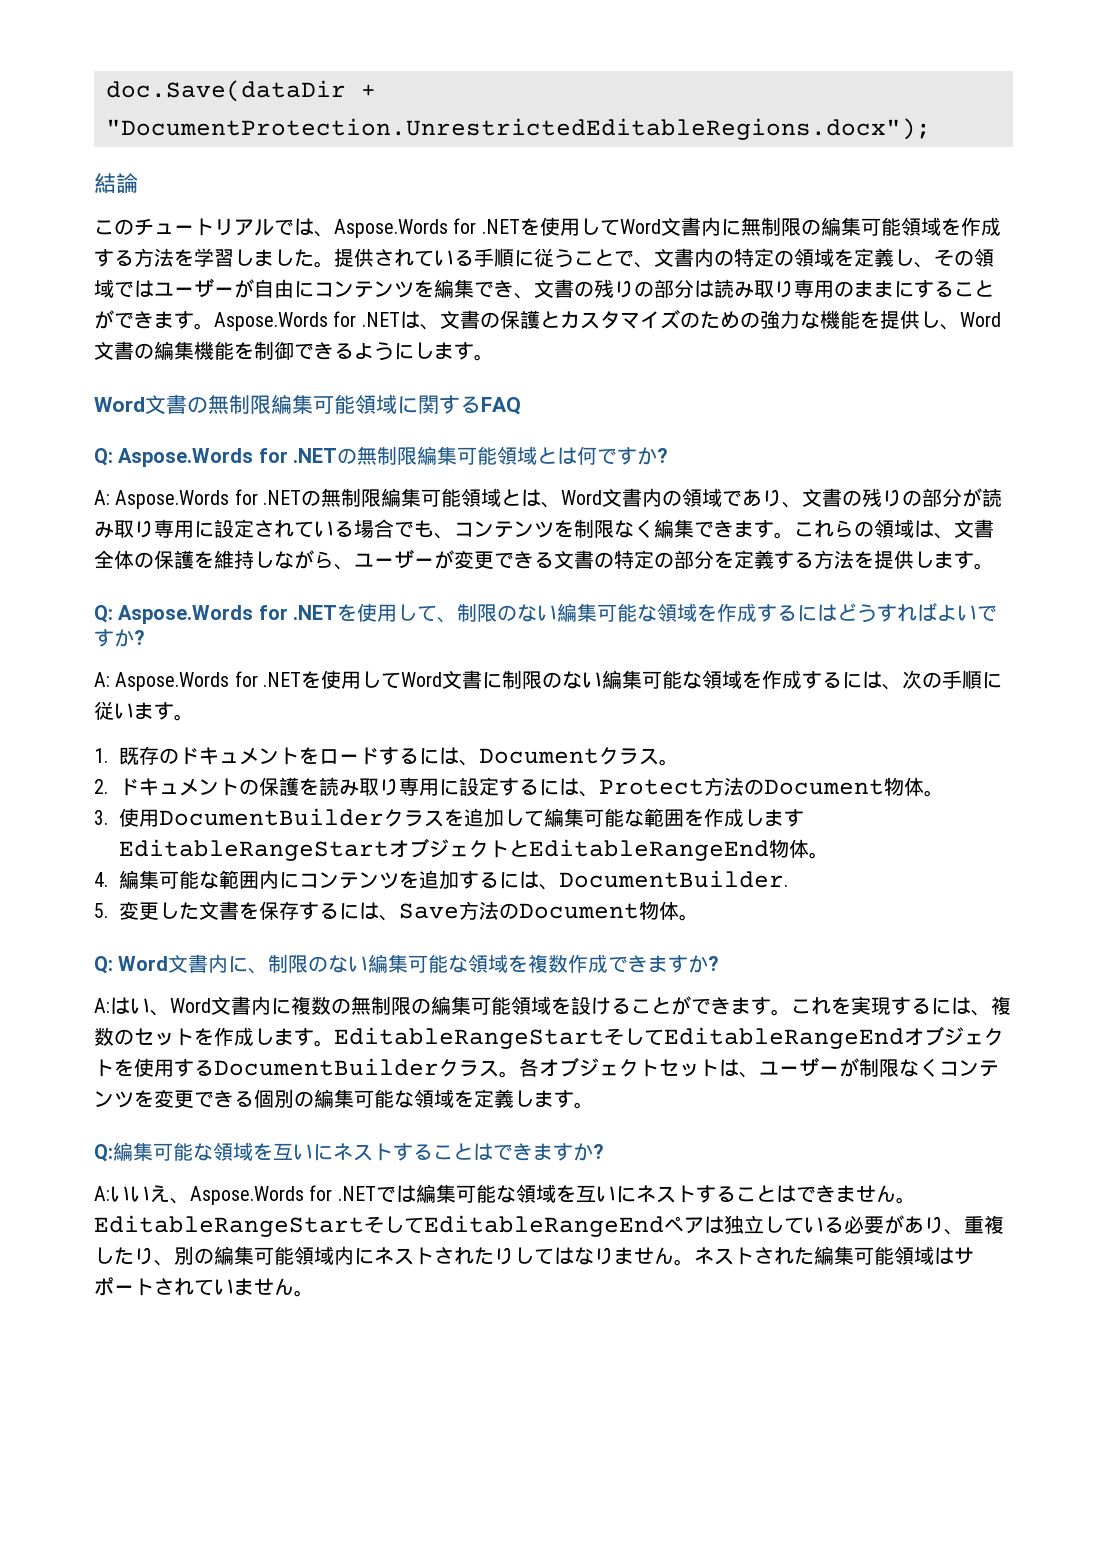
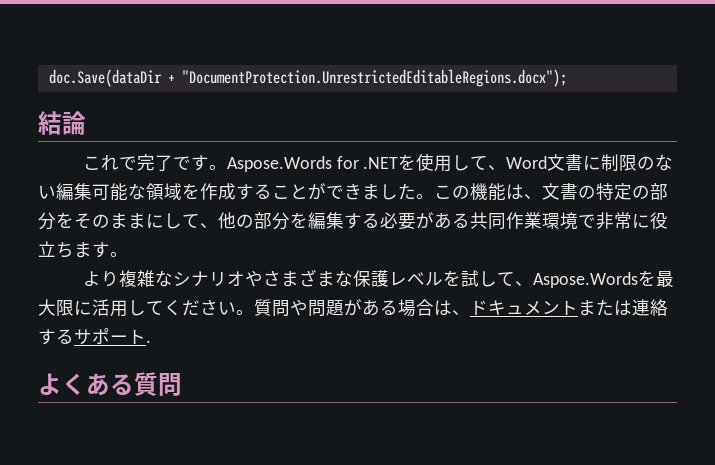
- このチュートリアルでは、Aspose.Words for .NETを使用してWord文書内に無制限の編集可能領域を作成する方法を学習しました。提供されている手順に従うことで、文書内の特定の領域を定義し、その領域ではユーザーが自由にコンテンツを編集でき、文書の残りの部分は読み取り専用のままにすることができます。Aspose.Words for .NETは、文書の保護とカスタマイズのための強力な機能を提供し、Word文書の編集機能を制御できるようにします。
- Word文書の無制限編集可能領域に関するFAQ
- Q: Aspose.Words for .NETの無制限編集可能領域とは何ですか?
- A: Aspose.Words for .NETの無制限編集可能領域とは、Word文書内の領域であり、文書の残りの部分が読み取り専用に設定されている場合でも、コンテンツを制限なく編集できます。これらの領域は、文書全体の保護を維持しながら、ユーザーが変更できる文書の特定の部分を定義する方法を提供します。
- Q: Aspose.Words for .NETを使用して、制限のない編集可能な領域を作成するにはどうすればよいですか?
- A: Aspose.Words for .NETを使用してWord文書に制限のない編集可能な領域を作成するには、次の手順に従います。
- 1.既存のドキュメントをロードするには、Documentクラス。
- 2.ドキュメントの保護を読み取り専用に設定するには、Protect方法のDocument物体。
- 3.使用DocumentBuilderクラスを追加して編集可能な範囲を作成しますEditableRangeStartオブジェクトとEditableRangeEnd物体。
- 4.編集可能な範囲内にコンテンツを追加するには、DocumentBuilder.
- 5.変更した文書を保存するには、Save方法のDocument物体。
- Q: Word文書内に、制限のない編集可能な領域を複数作成できますか?
- A:はい、Word文書内に複数の無制限の編集可能領域を設けることができます。これを実現するには、複数のセットを作成します。EditableRangeStartそしてEditableRangeEndオブジェクトを使用するDocumentBuilderクラス。各オブジェクトセットは、ユーザーが制限なくコンテンツを変更できる個別の編集可能な領域を定義します。
- Q:編集可能な領域を互いにネストすることはできますか?
- A:いいえ、Aspose.Words for .NETでは編集可能な領域を互いにネストすることはできません。EditableRangeStartそしてEditableRangeEndペアは独立している必要があり、重複したり、別の編集可能領域内にネストされたりしてはなりません。ネストされた編集可能領域はサポートされていません。
+ これで完了です。Aspose.Words for .NETを使用して、Word文書に制限のない編集可能な領域を作成することができました。この機能は、文書の特定の部分をそのままにして、他の部分を編集する必要がある共同作業環境で非常に役立ちます。
+ より複雑なシナリオやさまざまな保護レベルを試して、Aspose.Wordsを最大限に活用してください。質問や問題がある場合は、ドキュメントまたは連絡するサポート.
+ よくある質問

